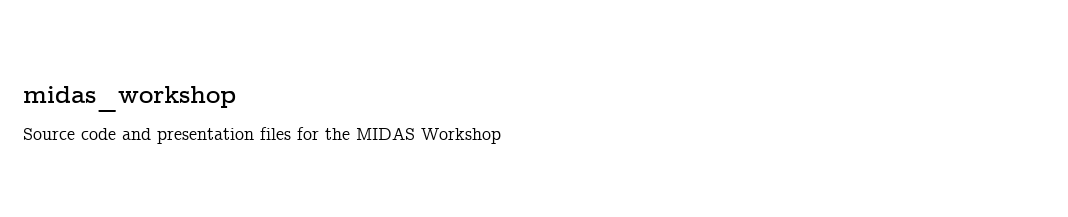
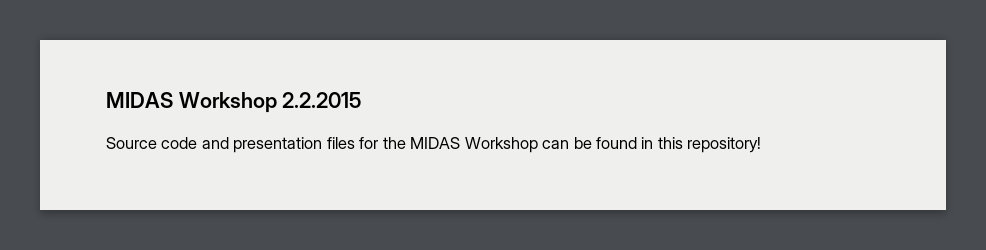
- midas_workshop
+ MIDAS Workshop 2.2.2015
- Source code and presentation files for the MIDAS Workshop
+ Source code and presentation files for the MIDAS Workshop can be found in this repository!

